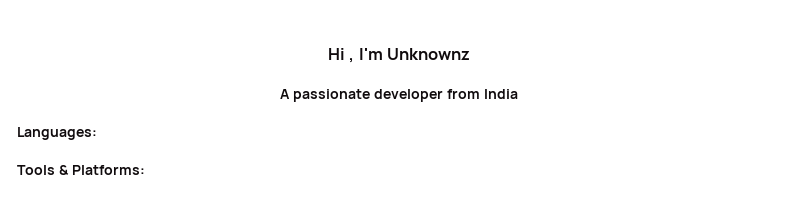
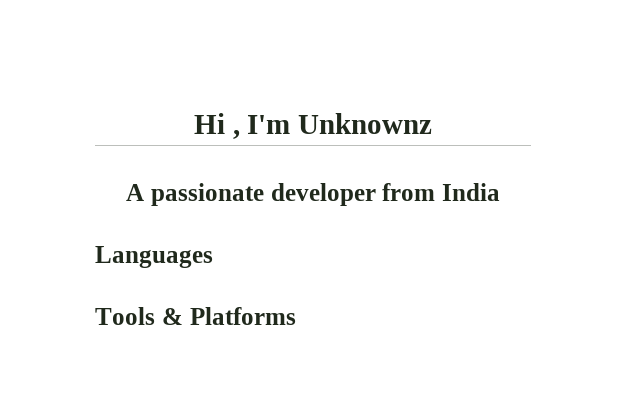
- Languages:
+ Languages
- Tools & Platforms:
+ Tools & Platforms

